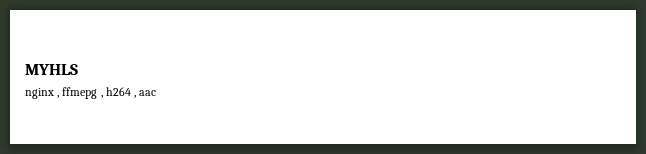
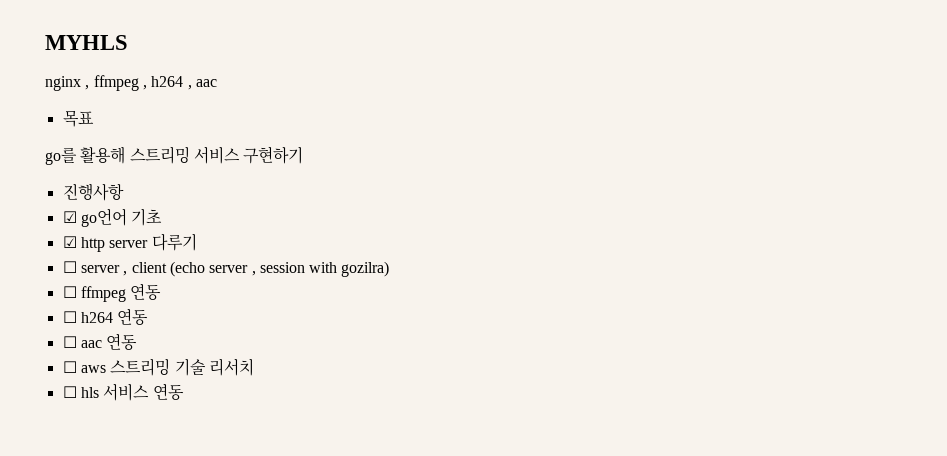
- nginx , ffmepg , h264 , aac
+ nginx , ffmpeg , h264 , aac
+ 목표
+ go를 활용해 스트리밍 서비스 구현하기
+ 진행사항
+ ☑ go언어 기초
+ ☑ http server 다루기
+ ☐ server , client (echo server , session with gozilra)
+ ☐ ffmpeg 연동
+ ☐ h264 연동
+ ☐ aac 연동
+ ☐ aws 스트리밍 기술 리서치
+ ☐ hls 서비스 연동

